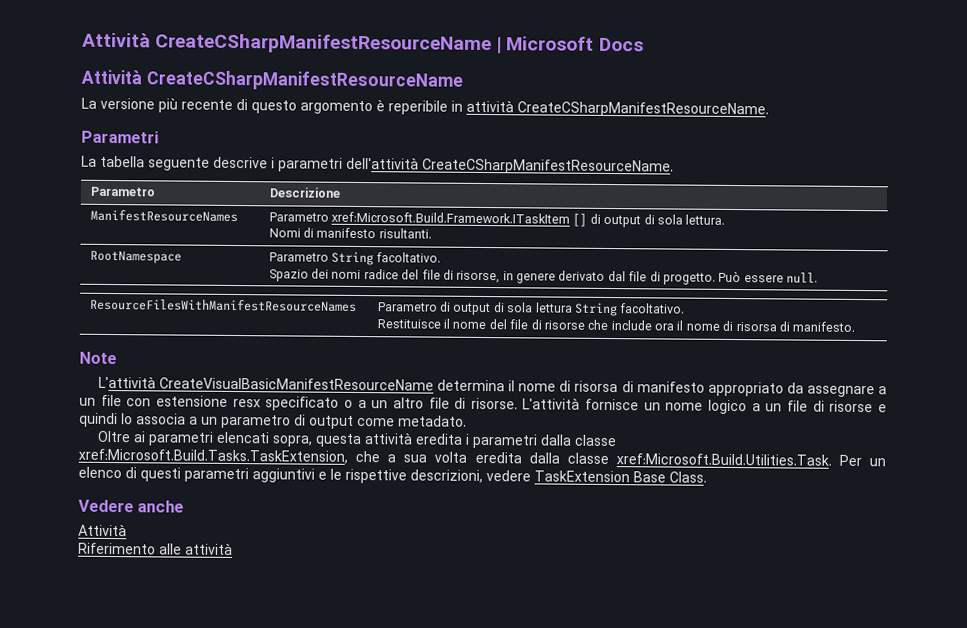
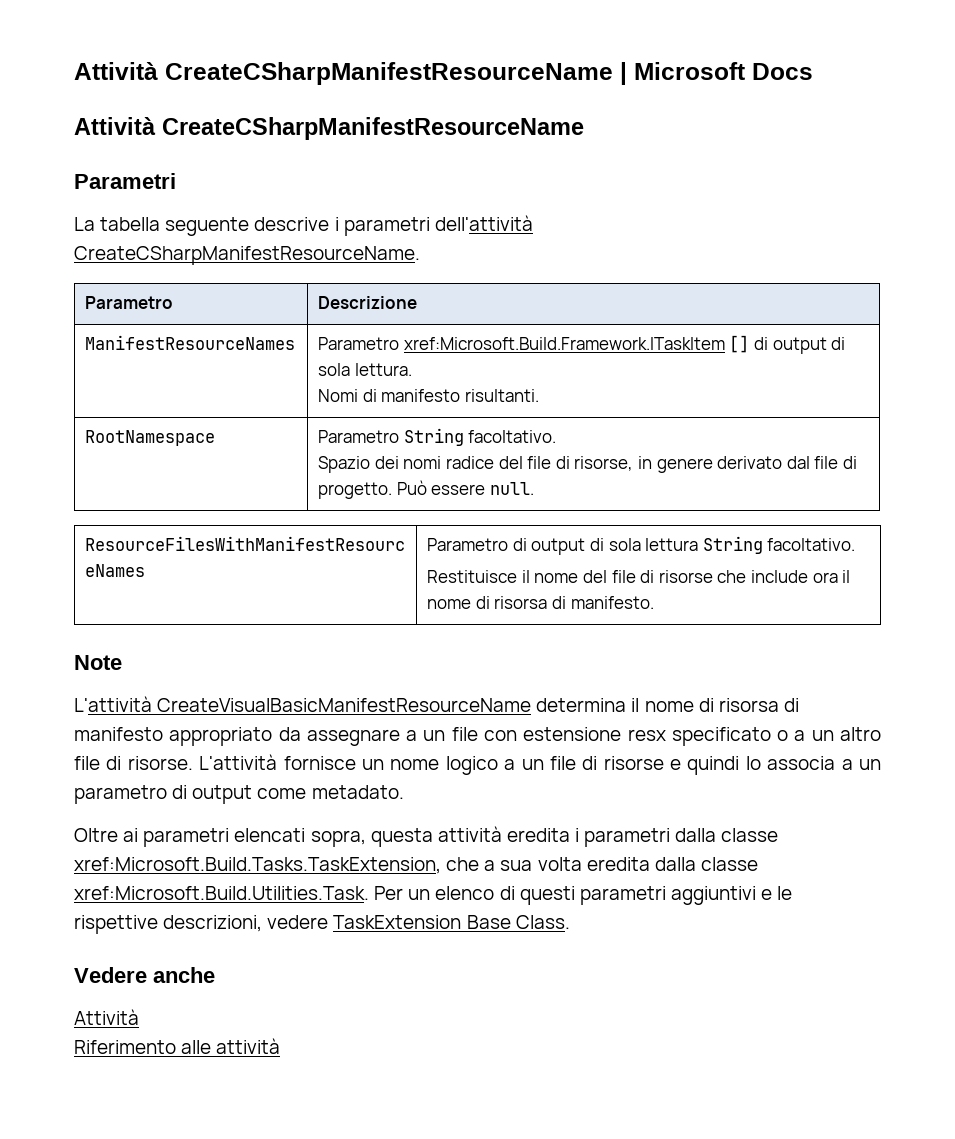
- La versione più recente di questo argomento è reperibile in attività CreateCSharpManifestResourceName.

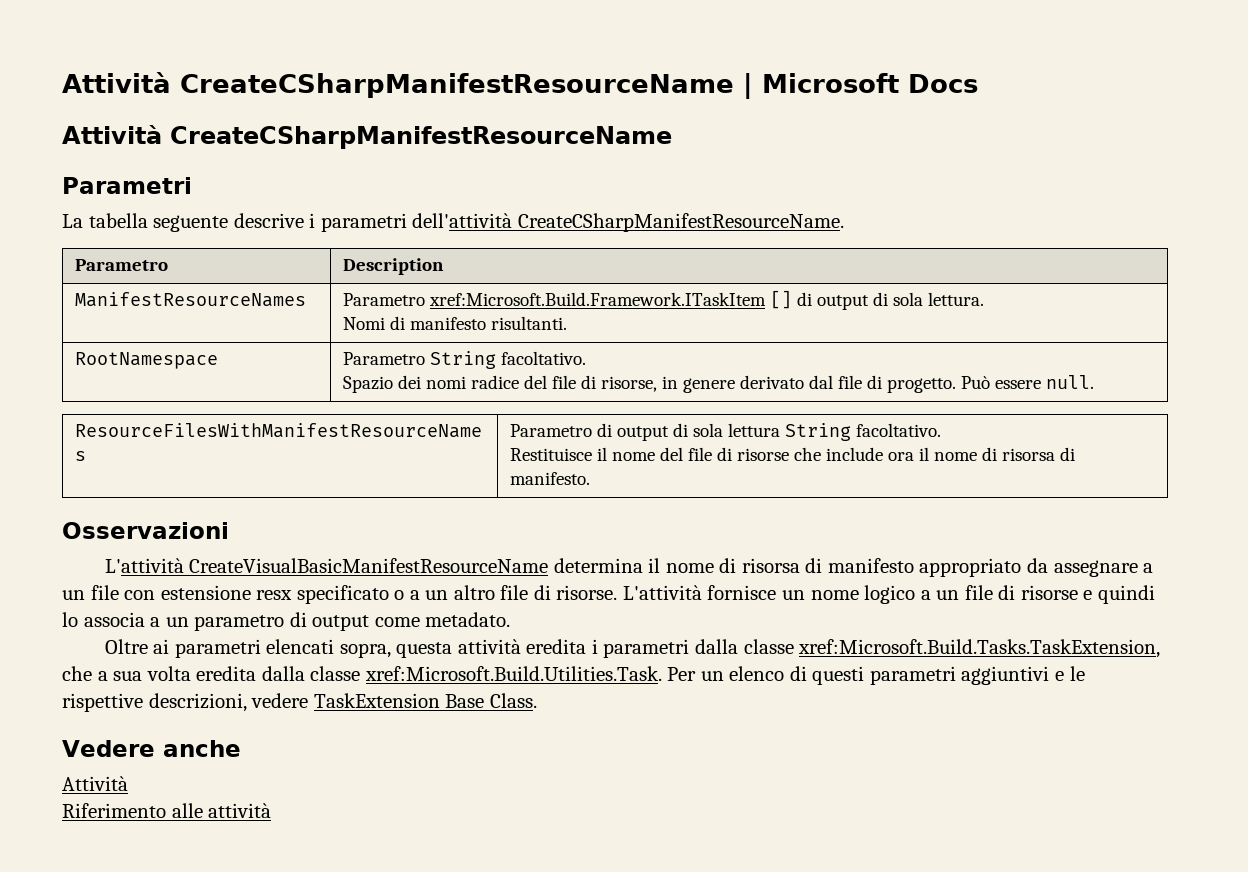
- Parametro | Descrizione
+ Parametro | Description
- Note
+ Osservazioni

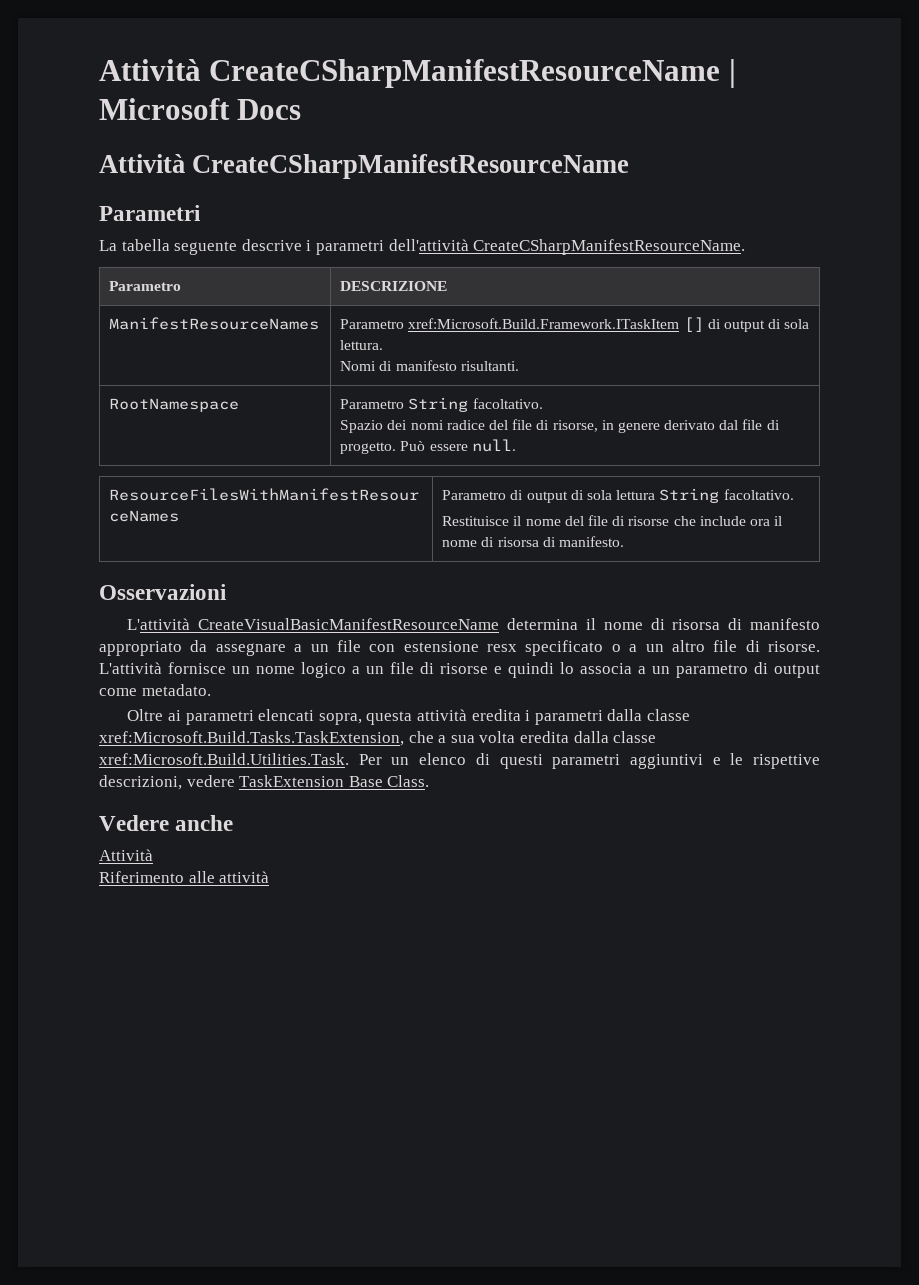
- Parametro | Description
+ Parametro | DESCRIZIONE

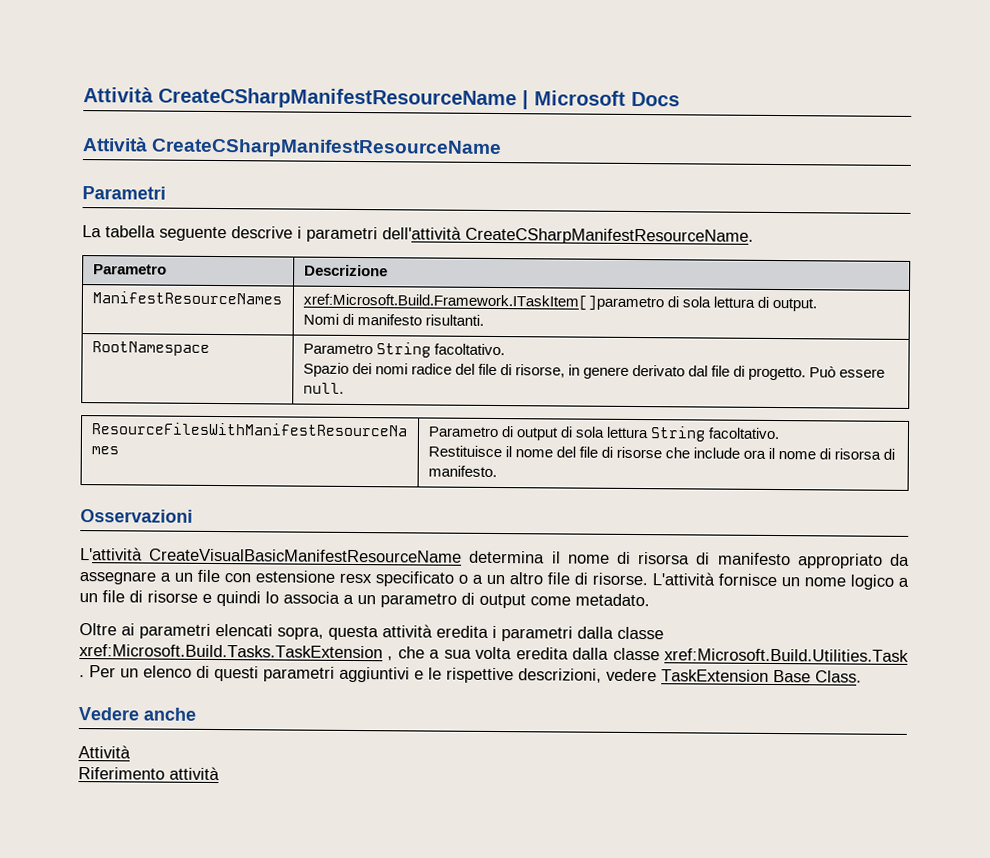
- Parametro | DESCRIZIONE
+ Parametro | Descrizione
- ManifestResourceNames | Parametro xref:Microsoft.Build.Framework.ITaskItem [] di output di sola lettura.
+ ManifestResourceNames | xref:Microsoft.Build.Framework.ITaskItem[]parametro di sola lettura di output.
- Oltre ai parametri elencati sopra, questa attività eredita i parametri dalla classe xref:Microsoft.Build.Tasks.TaskExtension, che a sua volta eredita dalla classe xref:Microsoft.Build.Utilities.Task. Per un elenco di questi parametri aggiuntivi e le rispettive descrizioni, vedere TaskExtension Base Class.
+ Oltre ai parametri elencati sopra, questa attività eredita i parametri dalla classe xref:Microsoft.Build.Tasks.TaskExtension , che a sua volta eredita dalla classe xref:Microsoft.Build.Utilities.Task . Per un elenco di questi parametri aggiuntivi e le rispettive descrizioni, vedere TaskExtension Base Class.
- Riferimento alle attività
+ Riferimento attività

